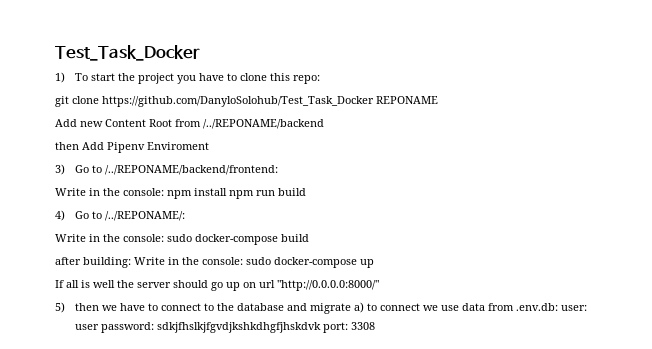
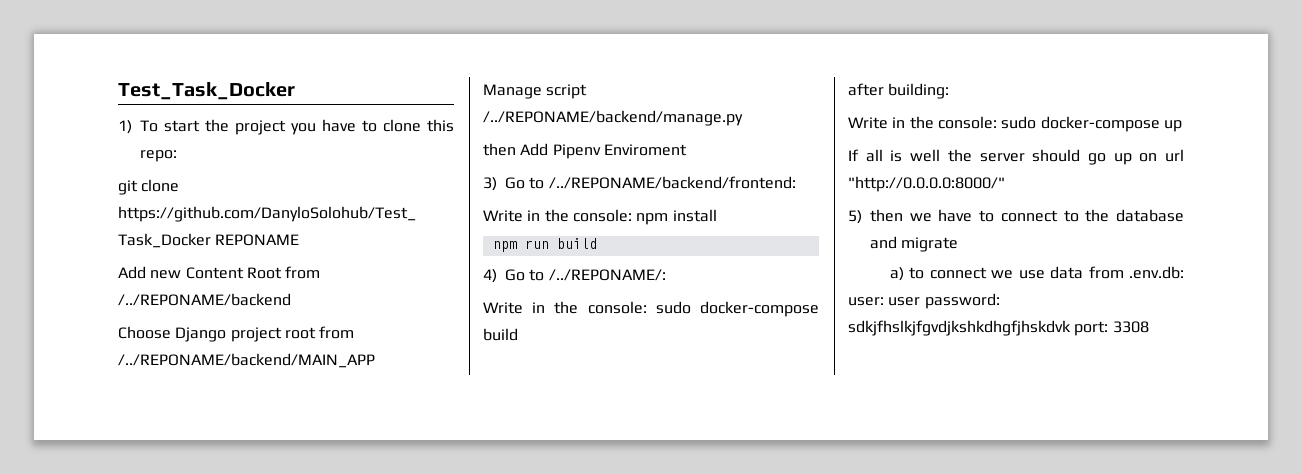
+ Choose Django project root from /../REPONAME/backend/MAIN_APP
+ Manage script /../REPONAME/backend/manage.py
- Write in the console: npm install npm run build
+ Write in the console: npm install
+ npm run build
- after building: Write in the console: sudo docker-compose up
+ after building:
+ Write in the console: sudo docker-compose up
- 5) then we have to connect to the database and migrate a) to connect we use data from .env.db: user: user password: sdkjfhslkjfgvdjkshkdhgfjhskdvk port: 3308
+ 5) then we have to connect to the database and migrate
+ a) to connect we use data from .env.db: user: user password: sdkjfhslkjfgvdjkshkdhgfjhskdvk port: 3308

